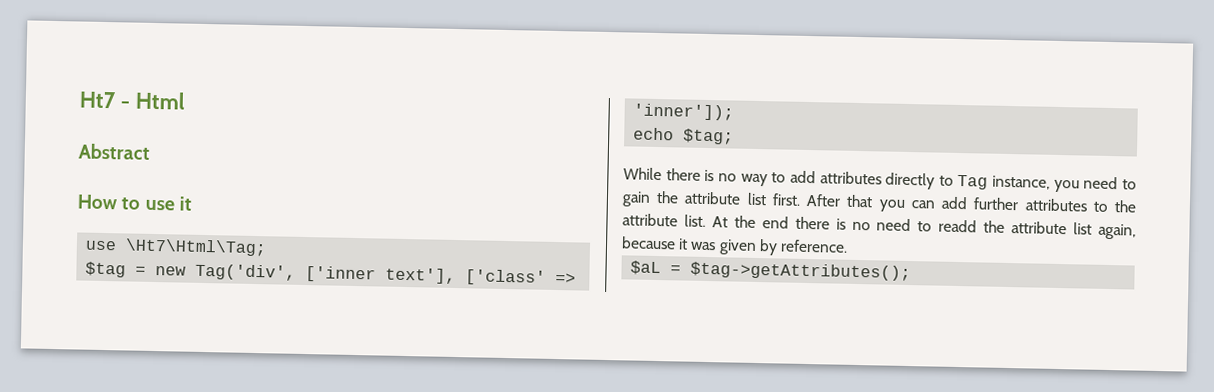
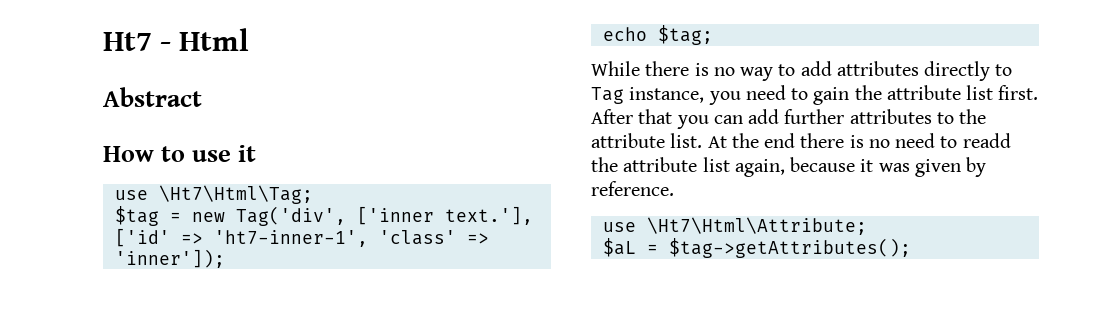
- $tag = new Tag('div', ['inner text'], ['class' => 'inner']);
+ $tag = new Tag('div', ['inner text.'], ['id' => 'ht7-inner-1', 'class' => 'inner']);
+ use \Ht7\Html\Attribute;

